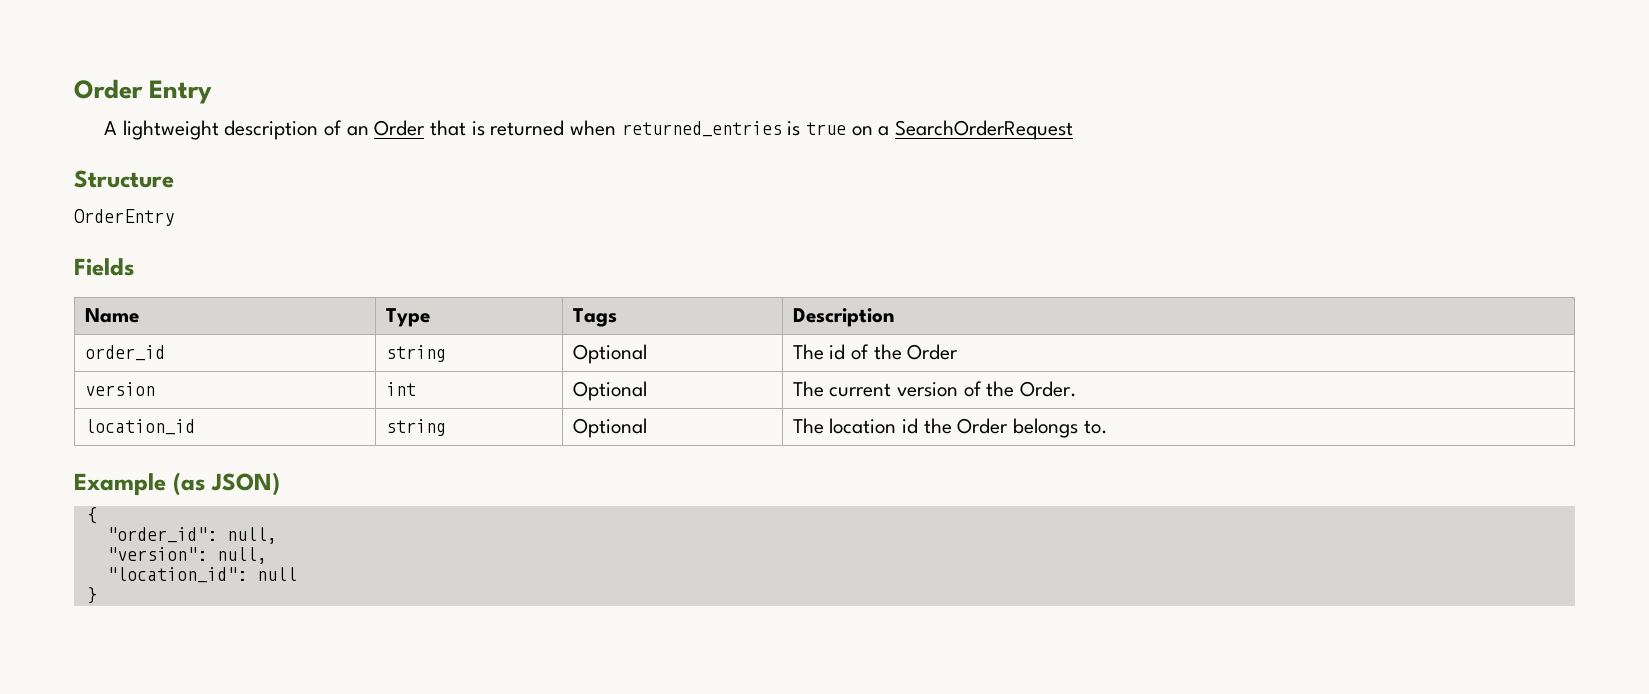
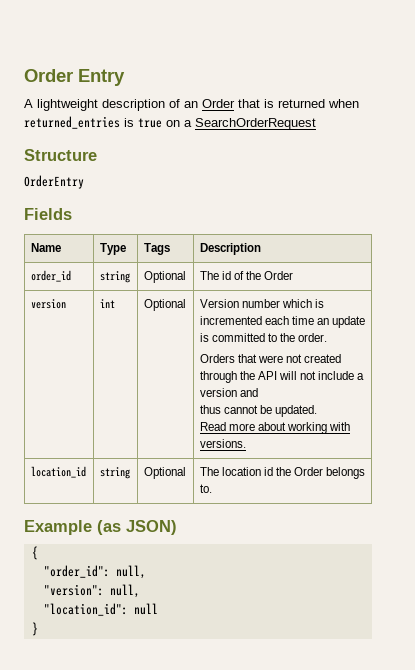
- The current version of the Order.
+ Version number which is incremented each time an update is committed to the order.
+ Orders that were not created through the API will not include a version and
+ thus cannot be updated.
+ Read more about working with versions.

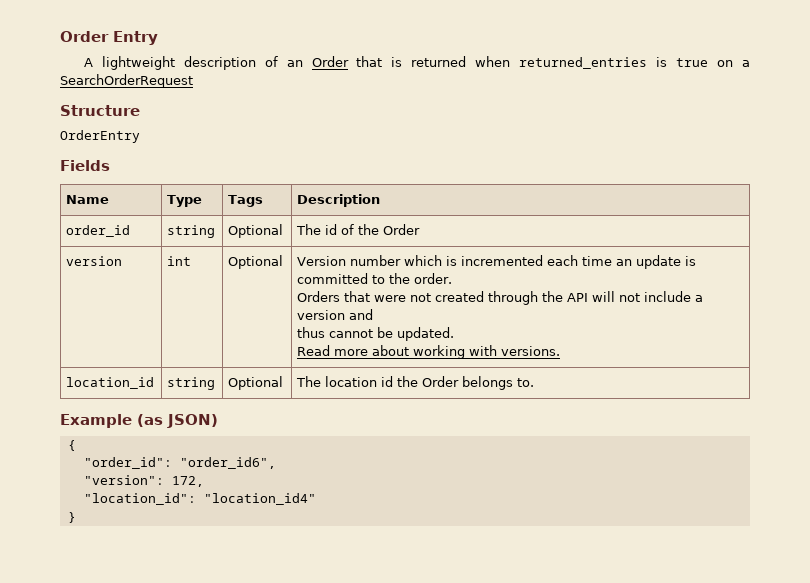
- "order_id": null,
+ "order_id": "order_id6",
- "version": null,
+ "version": 172,
- "location_id": null
+ "location_id": "location_id4"

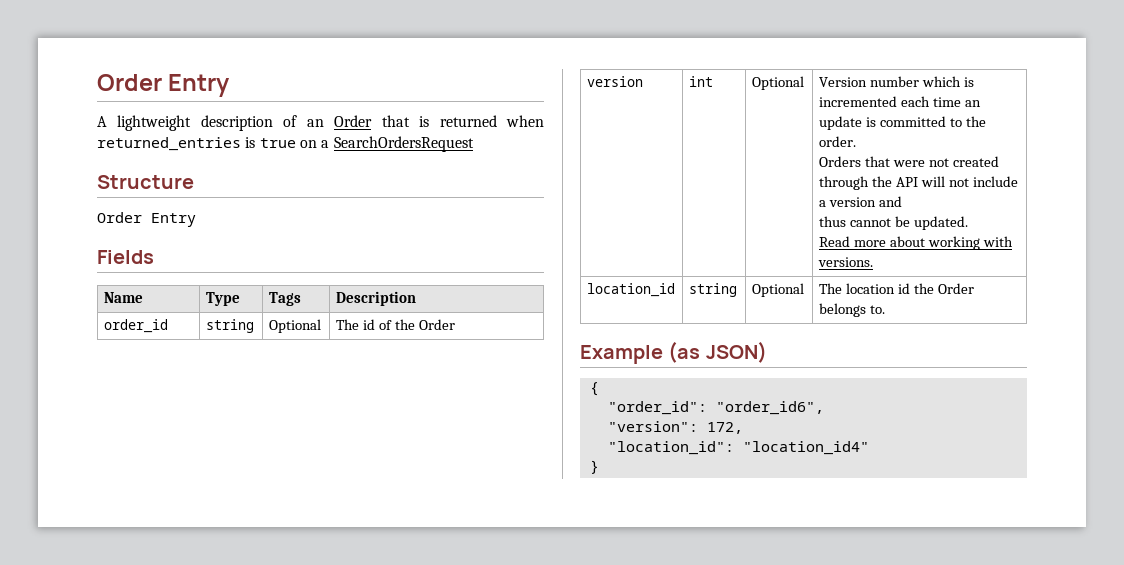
- A lightweight description of an Order that is returned when returned_entries is true on a SearchOrderRequest
+ A lightweight description of an Order that is returned when returned_entries is true on a SearchOrdersRequest
  Structure
- OrderEntry
+ Order Entry

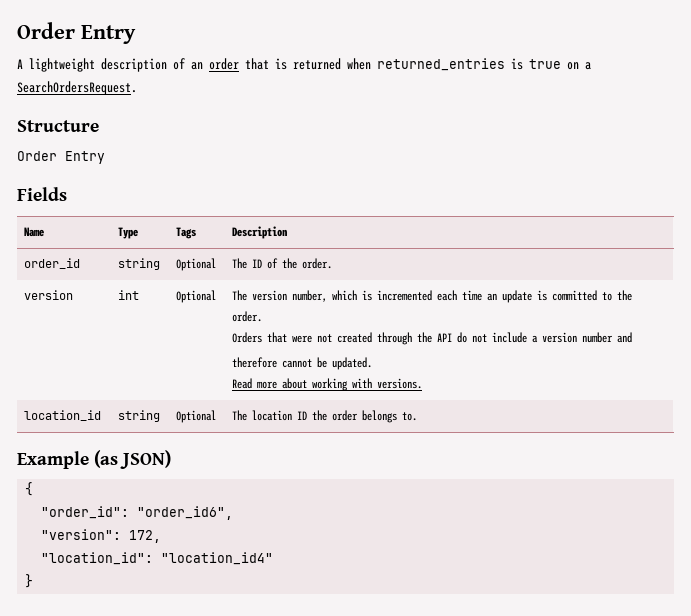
- A lightweight description of an Order that is returned when returned_entries is true on a SearchOrdersRequest
+ A lightweight description of an order that is returned when returned_entries is true on a SearchOrdersRequest.
- order_id | string | Optional | The id of the Order
+ order_id | string | Optional | The ID of the order.
- Version number which is incremented each time an update is committed to the order.
+ The version number, which is incremented each time an update is committed to the order.
- Orders that were not created through the API will not include a version and
+ Orders that were not created through the API do not include a version number and
- thus cannot be updated.
+ therefore cannot be updated.
- location_id | string | Optional | The location id the Order belongs to.
+ location_id | string | Optional | The location ID the order belongs to.

